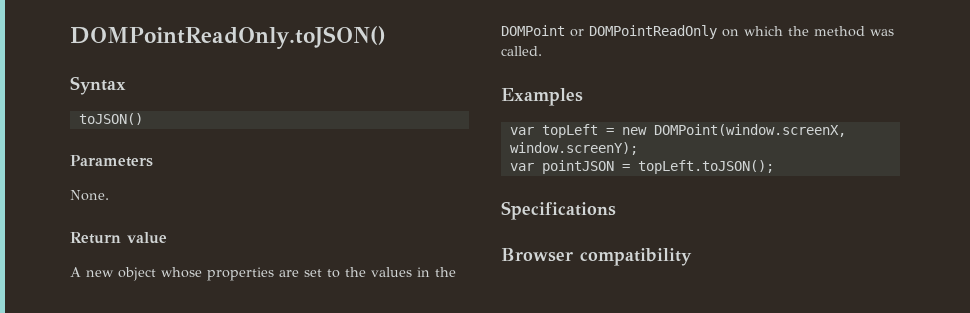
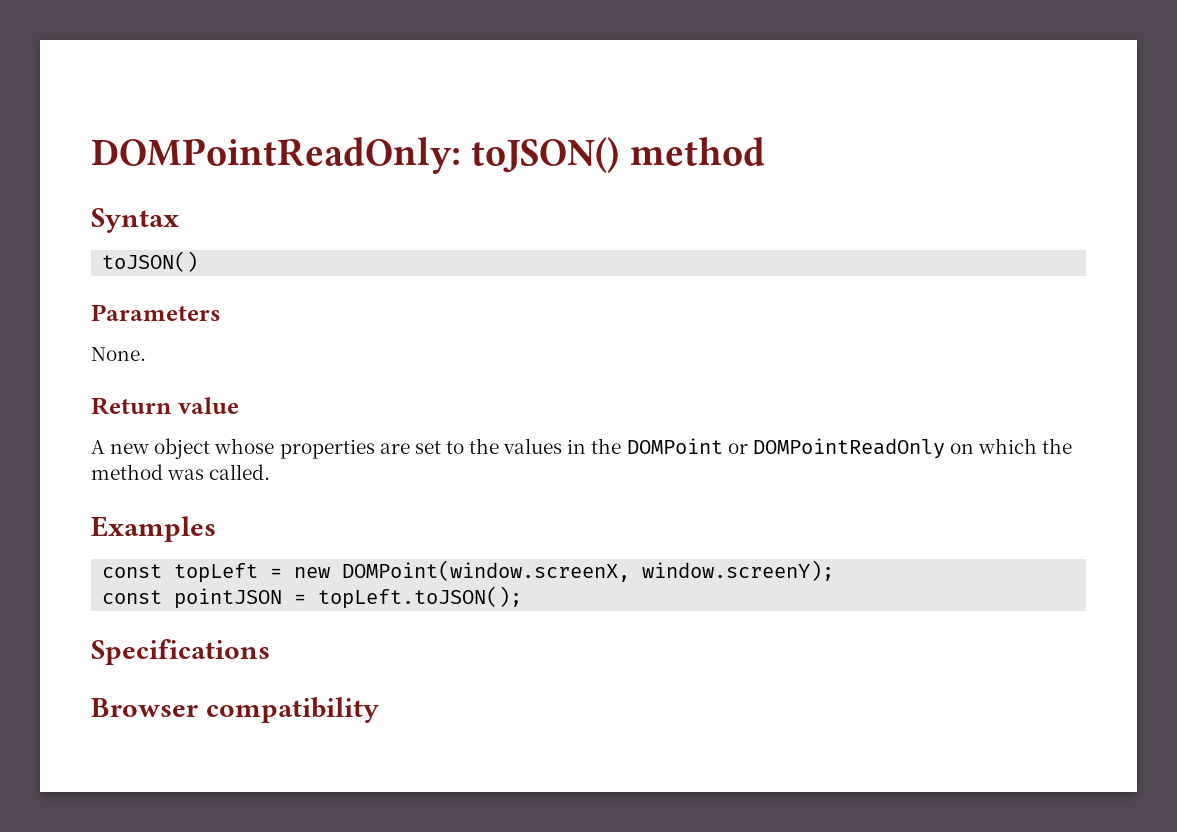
- DOMPointReadOnly.toJSON()
+ DOMPointReadOnly: toJSON() method
- var topLeft = new DOMPoint(window.screenX, window.screenY);
+ const topLeft = new DOMPoint(window.screenX, window.screenY);
- var pointJSON = topLeft.toJSON();
+ const pointJSON = topLeft.toJSON();

